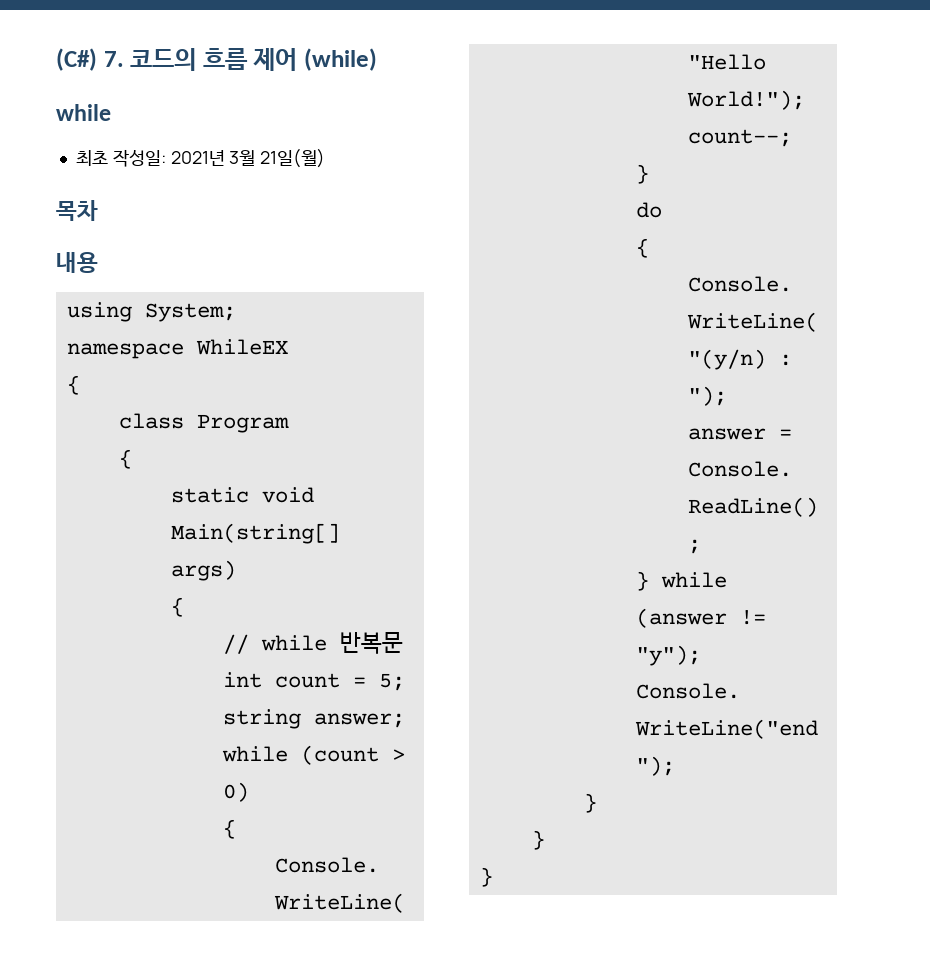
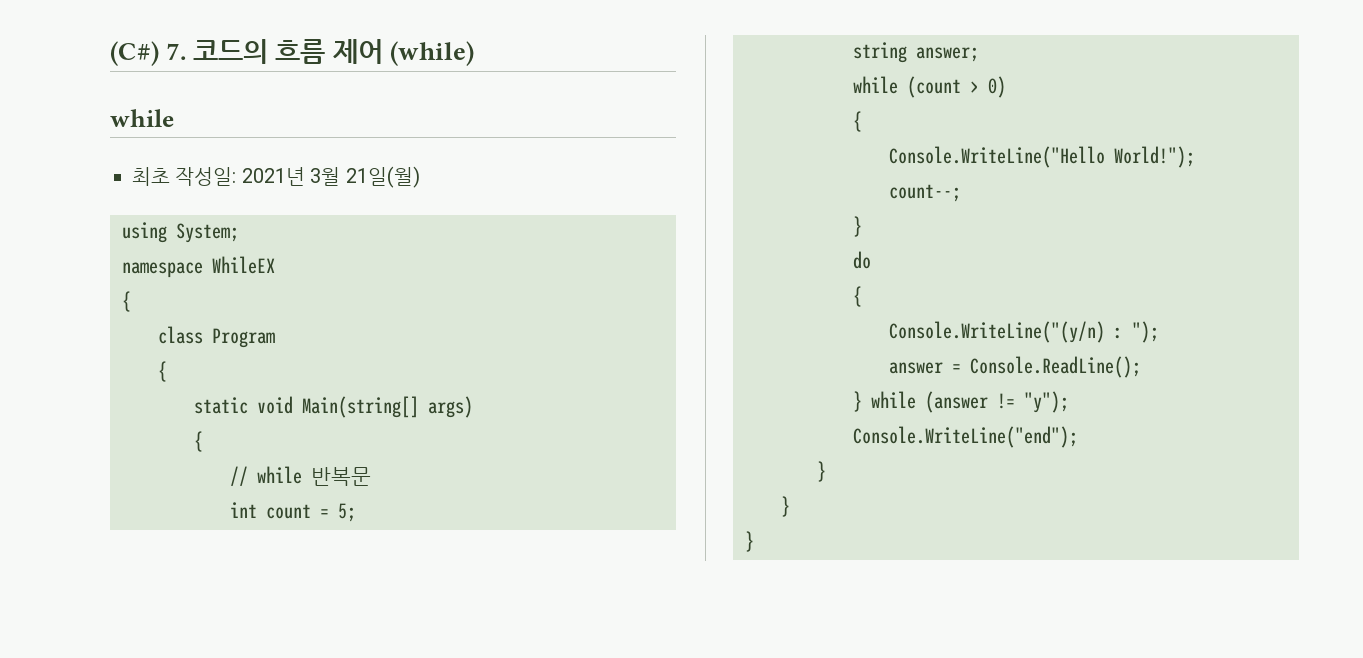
- 목차
- 내용

